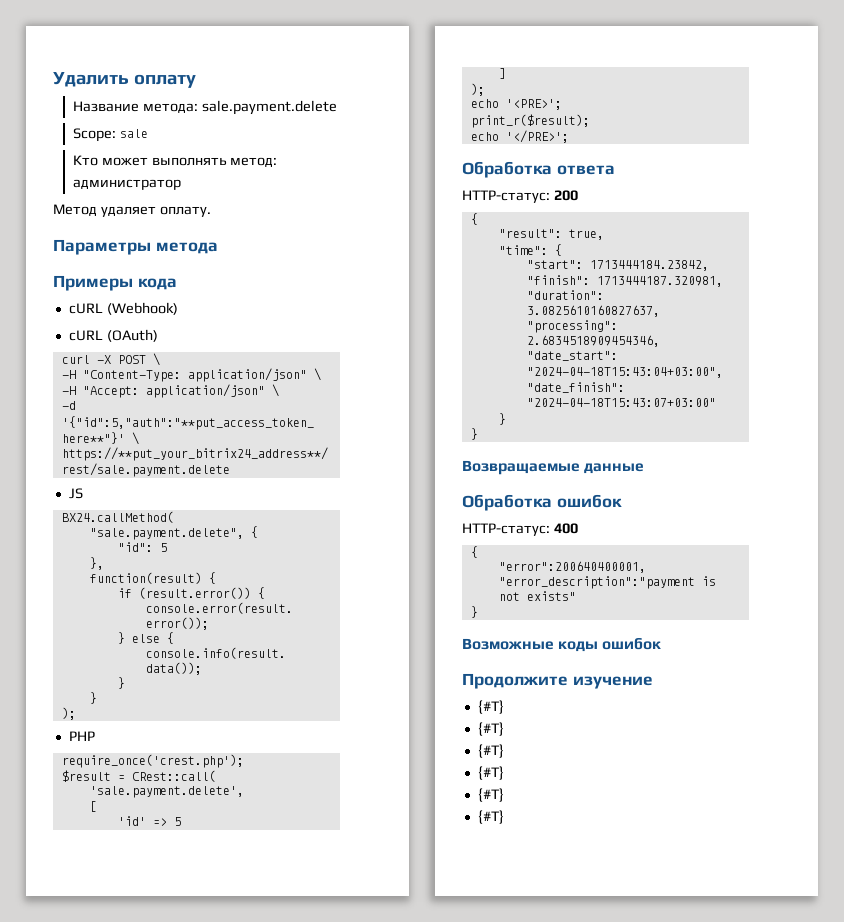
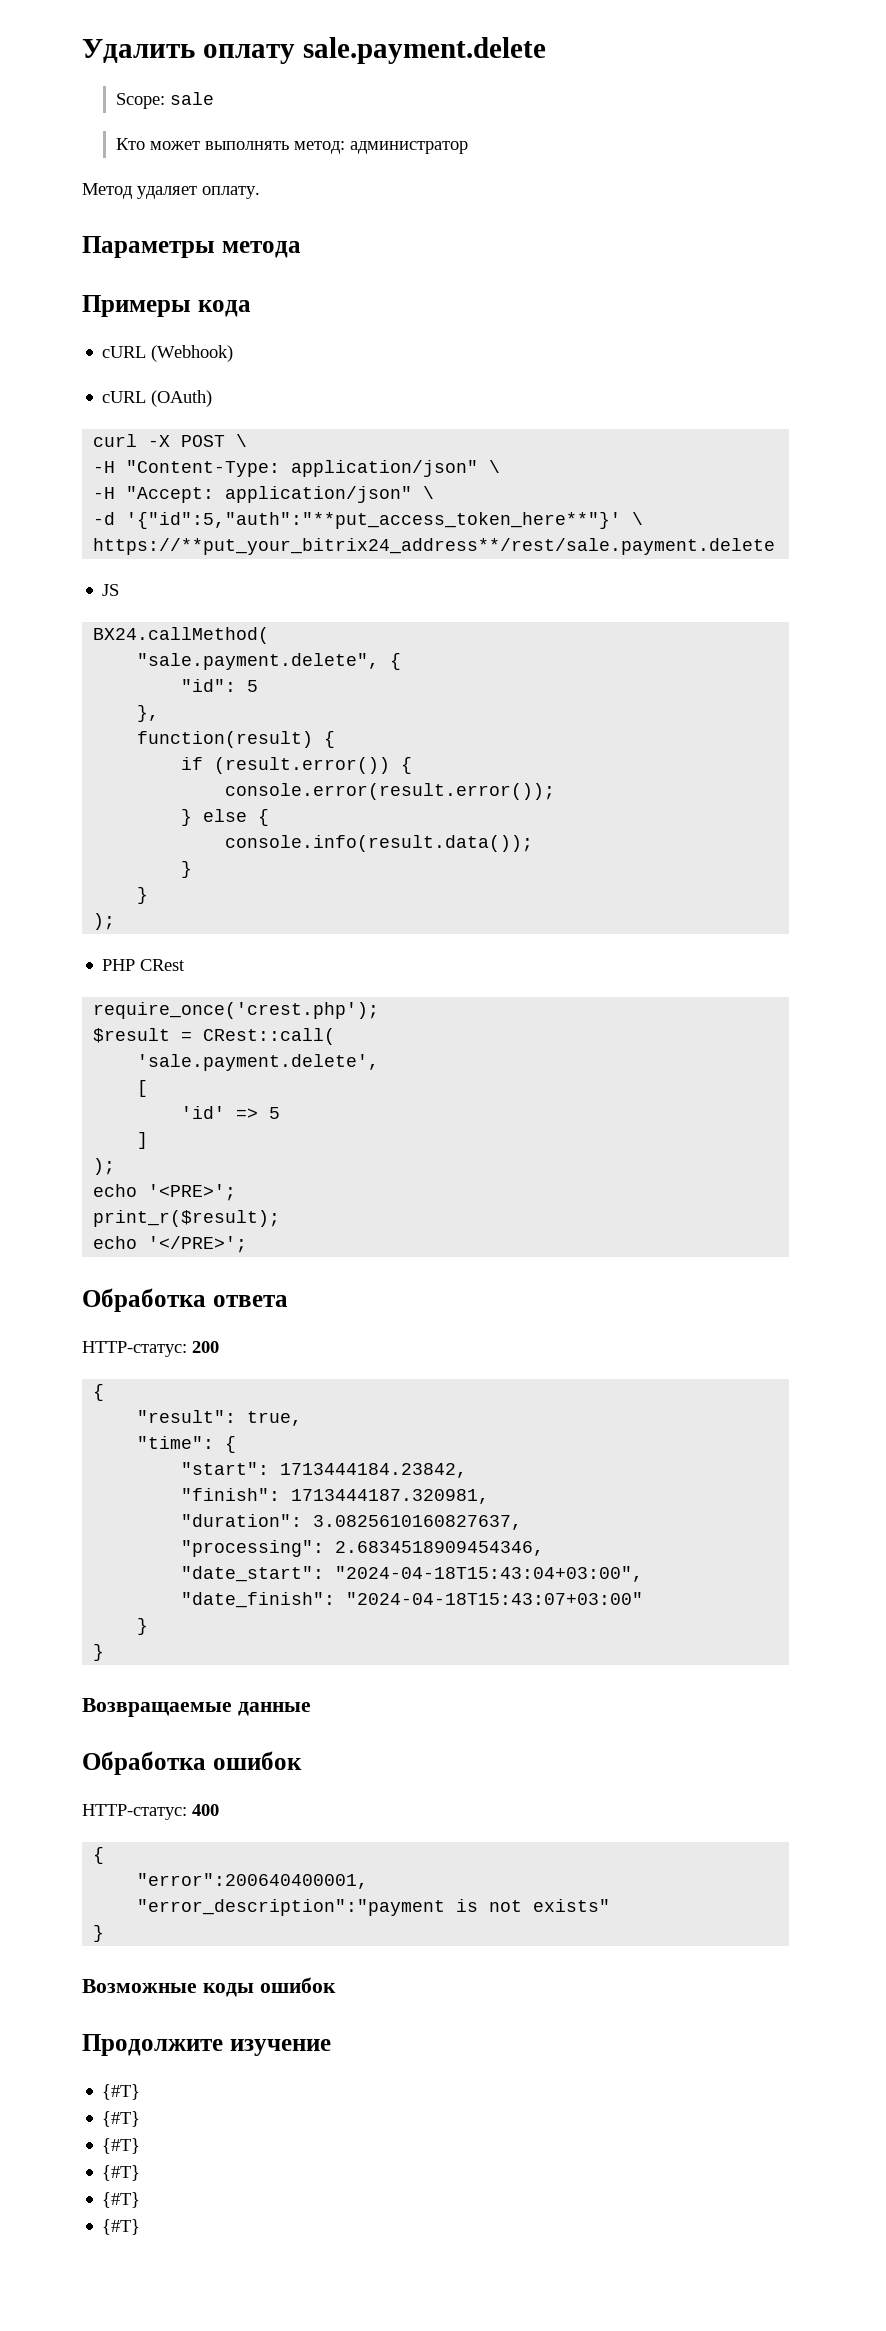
- Удалить оплату
- Название метода: sale.payment.delete
+ Удалить оплату sale.payment.delete
- PHP
+ PHP CRest

